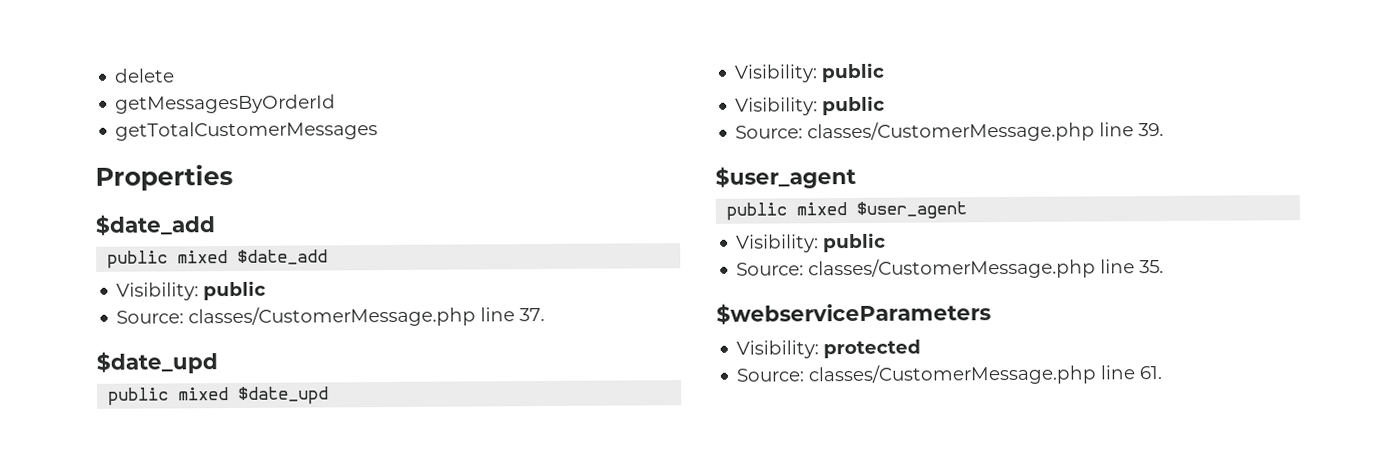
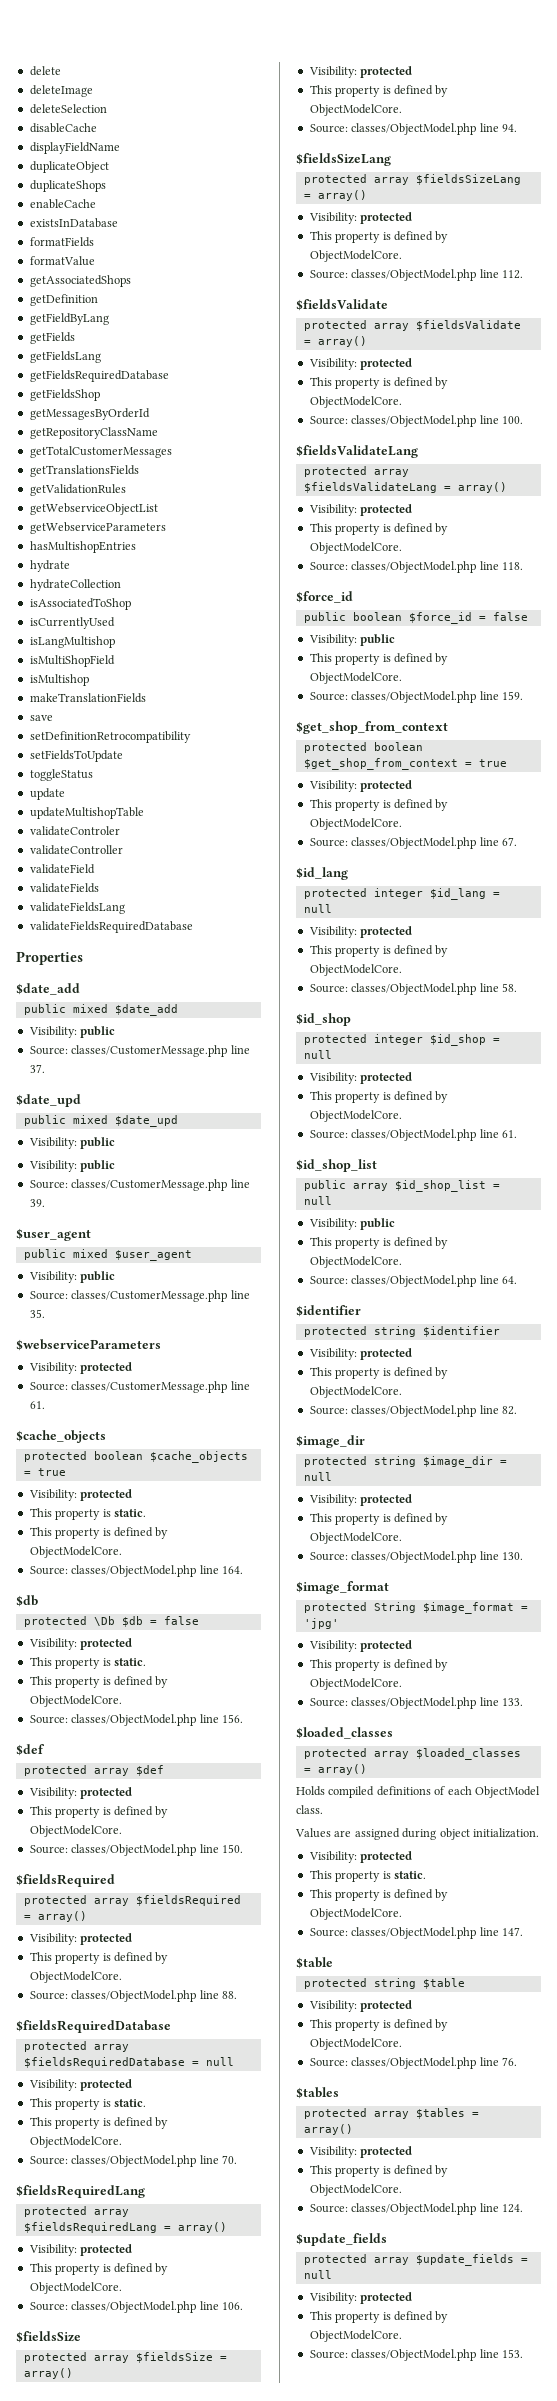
+ deleteImage
+ deleteSelection
+ disableCache
+ displayFieldName
+ duplicateObject
+ duplicateShops
+ enableCache
+ existsInDatabase
+ formatFields
+ formatValue
+ getAssociatedShops
+ getDefinition
+ getFieldByLang
+ getFields
+ getFieldsLang
+ getFieldsRequiredDatabase
+ getFieldsShop
+ getRepositoryClassName
+ getTranslationsFields
+ getValidationRules
+ getWebserviceObjectList
+ getWebserviceParameters
+ hasMultishopEntries
+ hydrate
+ hydrateCollection
+ isAssociatedToShop
+ isCurrentlyUsed
+ isLangMultishop
+ isMultiShopField
+ isMultishop
+ makeTranslationFields
+ save
+ setDefinitionRetrocompatibility
+ setFieldsToUpdate
+ toggleStatus
+ update
+ updateMultishopTable
+ validateControler
+ validateController
+ validateField
+ validateFields
+ validateFieldsLang
+ validateFieldsRequiredDatabase
  Source: classes/CustomerMessage.php line 61.
+ $cache_objects
+ protected boolean $cache_objects = true
+ Visibility: protected
+ This property is static.
+ This property is defined by ObjectModelCore.
+ Source: classes/ObjectModel.php line 164.
+ $db
+ protected \Db $db = false
+ Visibility: protected
+ This property is static.
+ This property is defined by ObjectModelCore.
+ Source: classes/ObjectModel.php line 156.
+ $def
+ protected array $def
+ Visibility: protected
+ This property is defined by ObjectModelCore.
+ Source: classes/ObjectModel.php line 150.
+ $fieldsRequired
+ protected array $fieldsRequired = array()
+ Visibility: protected
+ This property is defined by ObjectModelCore.
+ Source: classes/ObjectModel.php line 88.
+ $fieldsRequiredDatabase
+ protected array $fieldsRequiredDatabase = null
+ Visibility: protected
+ This property is static.
+ This property is defined by ObjectModelCore.
+ Source: classes/ObjectModel.php line 70.
+ $fieldsRequiredLang
+ protected array $fieldsRequiredLang = array()
+ Visibility: protected
+ This property is defined by ObjectModelCore.
+ Source: classes/ObjectModel.php line 106.
+ $fieldsSize
+ protected array $fieldsSize = array()
+ Visibility: protected
+ This property is defined by ObjectModelCore.
+ Source: classes/ObjectModel.php line 94.
+ $fieldsSizeLang
+ protected array $fieldsSizeLang = array()
+ Visibility: protected
+ This property is defined by ObjectModelCore.
+ Source: classes/ObjectModel.php line 112.
+ $fieldsValidate
+ protected array $fieldsValidate = array()
+ Visibility: protected
+ This property is defined by ObjectModelCore.
+ Source: classes/ObjectModel.php line 100.
+ $fieldsValidateLang
+ protected array $fieldsValidateLang = array()
+ Visibility: protected
+ This property is defined by ObjectModelCore.
+ Source: classes/ObjectModel.php line 118.
+ $force_id
+ public boolean $force_id = false
+ Visibility: public
+ This property is defined by ObjectModelCore.
+ Source: classes/ObjectModel.php line 159.
+ $get_shop_from_context
+ protected boolean $get_shop_from_context = true
+ Visibility: protected
+ This property is defined by ObjectModelCore.
+ Source: classes/ObjectModel.php line 67.
+ $id_lang
+ protected integer $id_lang = null
+ Visibility: protected
+ This property is defined by ObjectModelCore.
+ Source: classes/ObjectModel.php line 58.
+ $id_shop
+ protected integer $id_shop = null
+ Visibility: protected
+ This property is defined by ObjectModelCore.
+ Source: classes/ObjectModel.php line 61.
+ $id_shop_list
+ public array $id_shop_list = null
+ Visibility: public
+ This property is defined by ObjectModelCore.
+ Source: classes/ObjectModel.php line 64.
+ $identifier
+ protected string $identifier
+ Visibility: protected
+ This property is defined by ObjectModelCore.
+ Source: classes/ObjectModel.php line 82.
+ $image_dir
+ protected string $image_dir = null
+ Visibility: protected
+ This property is defined by ObjectModelCore.
+ Source: classes/ObjectModel.php line 130.
+ $image_format
+ protected String $image_format = 'jpg'
+ Visibility: protected
+ This property is defined by ObjectModelCore.
+ Source: classes/ObjectModel.php line 133.
+ $loaded_classes
+ protected array $loaded_classes = array()
+ Holds compiled definitions of each ObjectModel class.
+ Values are assigned during object initialization.
+ Visibility: protected
+ This property is static.
+ This property is defined by ObjectModelCore.
+ Source: classes/ObjectModel.php line 147.
+ $table
+ protected string $table
+ Visibility: protected
+ This property is defined by ObjectModelCore.
+ Source: classes/ObjectModel.php line 76.
+ $tables
+ protected array $tables = array()
+ Visibility: protected
+ This property is defined by ObjectModelCore.
+ Source: classes/ObjectModel.php line 124.
+ $update_fields
+ protected array $update_fields = null
+ Visibility: protected
+ This property is defined by ObjectModelCore.
+ Source: classes/ObjectModel.php line 153.

